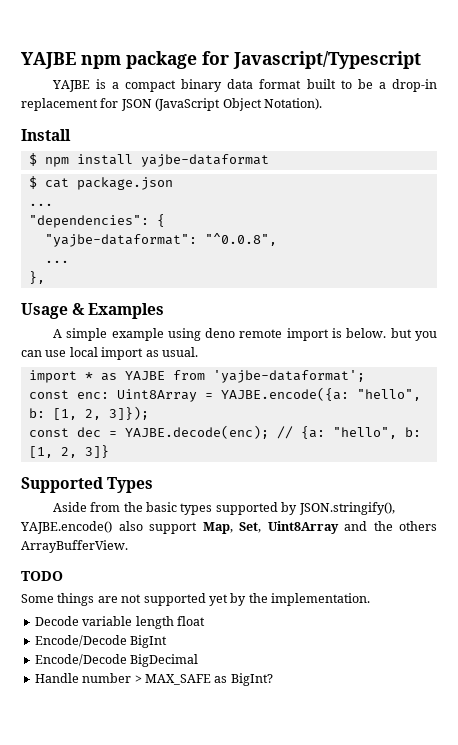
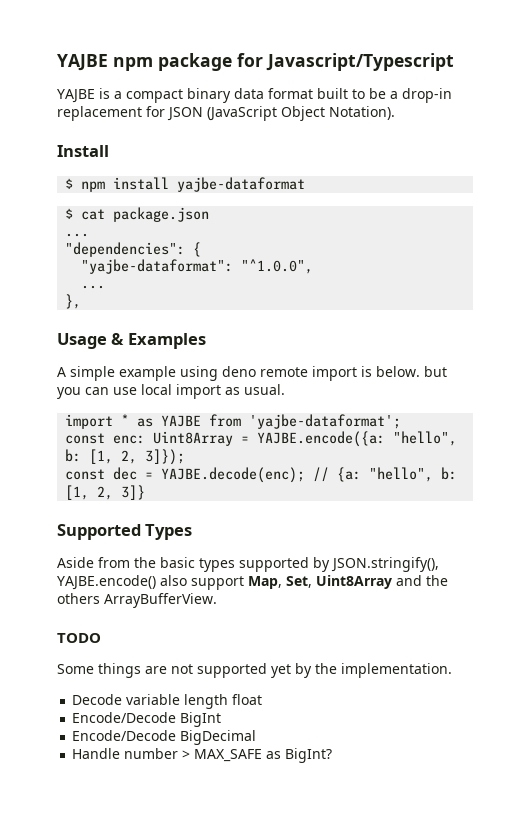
- "yajbe-dataformat": "^0.0.8",
+ "yajbe-dataformat": "^1.0.0",

